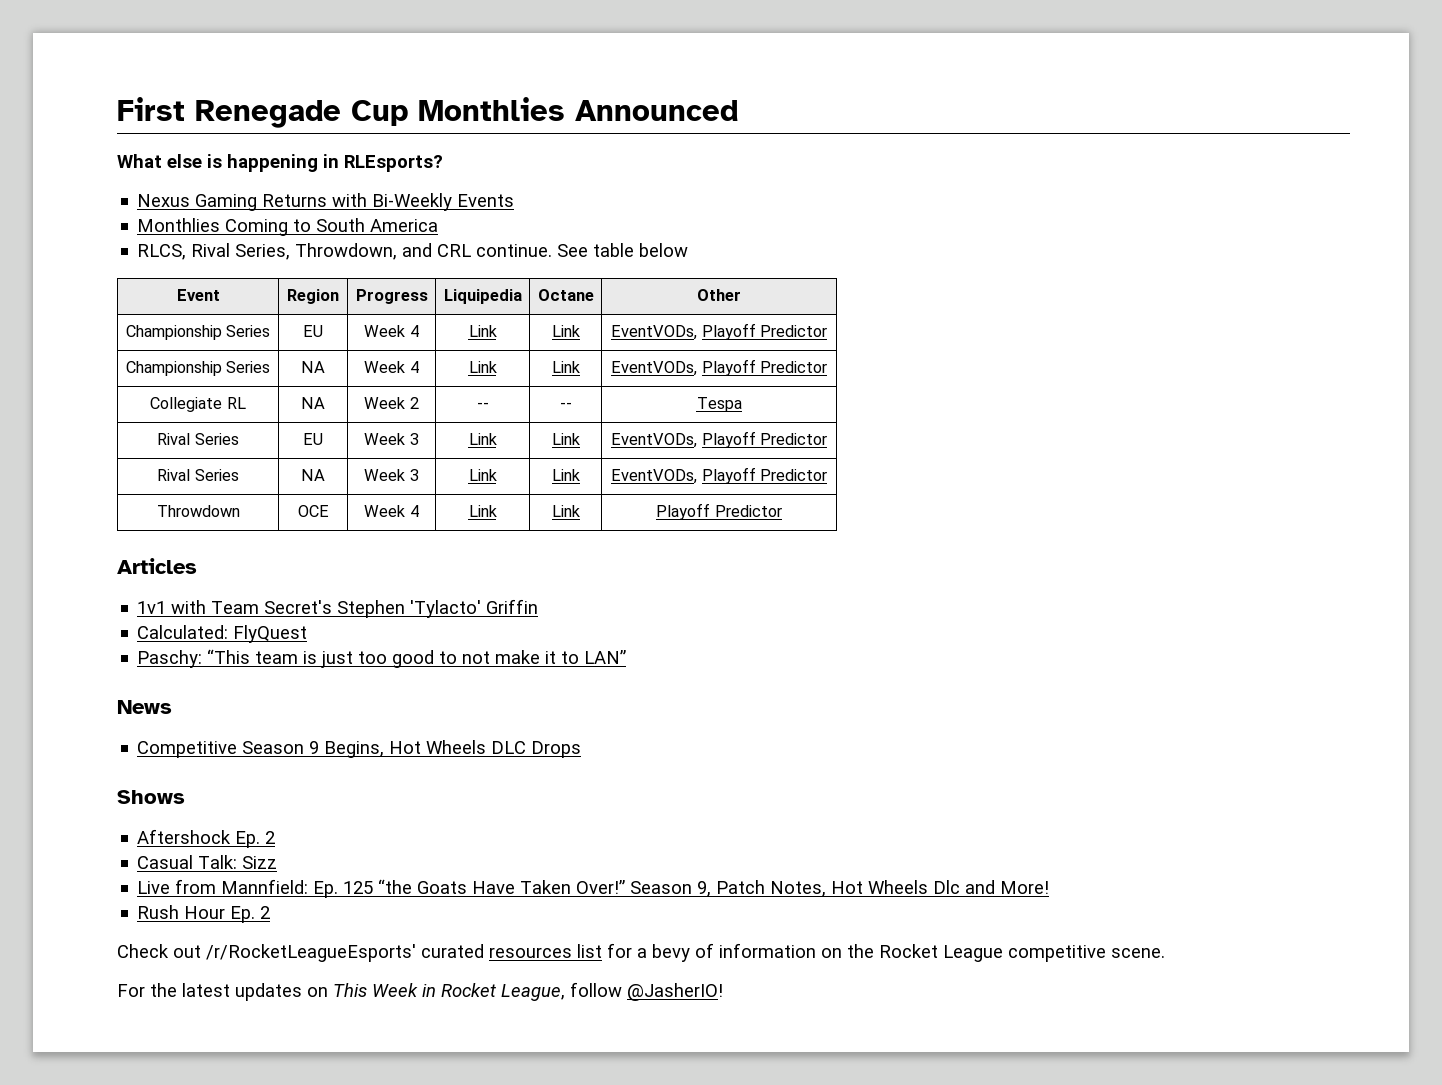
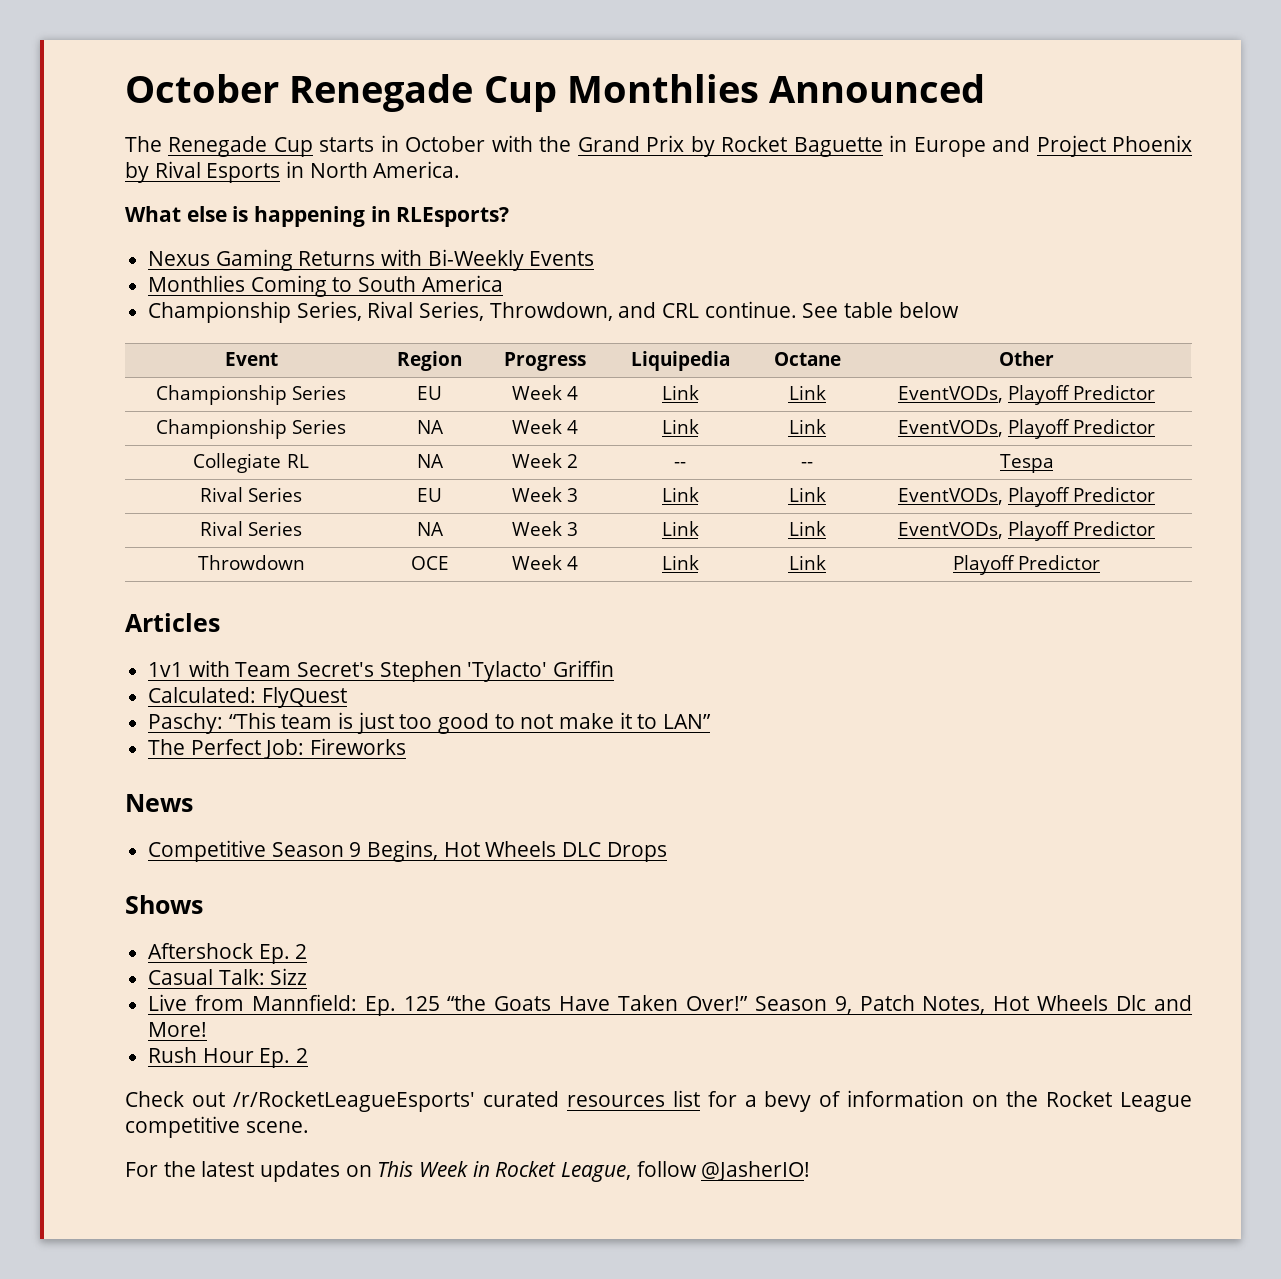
- First Renegade Cup Monthlies Announced
+ October Renegade Cup Monthlies Announced
+ The Renegade Cup starts in October with the Grand Prix by Rocket Baguette in Europe and Project Phoenix by Rival Esports in North America.
- RLCS, Rival Series, Throwdown, and CRL continue.
+ Championship Series, Rival Series, Throwdown, and CRL continue.
+ The Perfect Job: Fireworks

